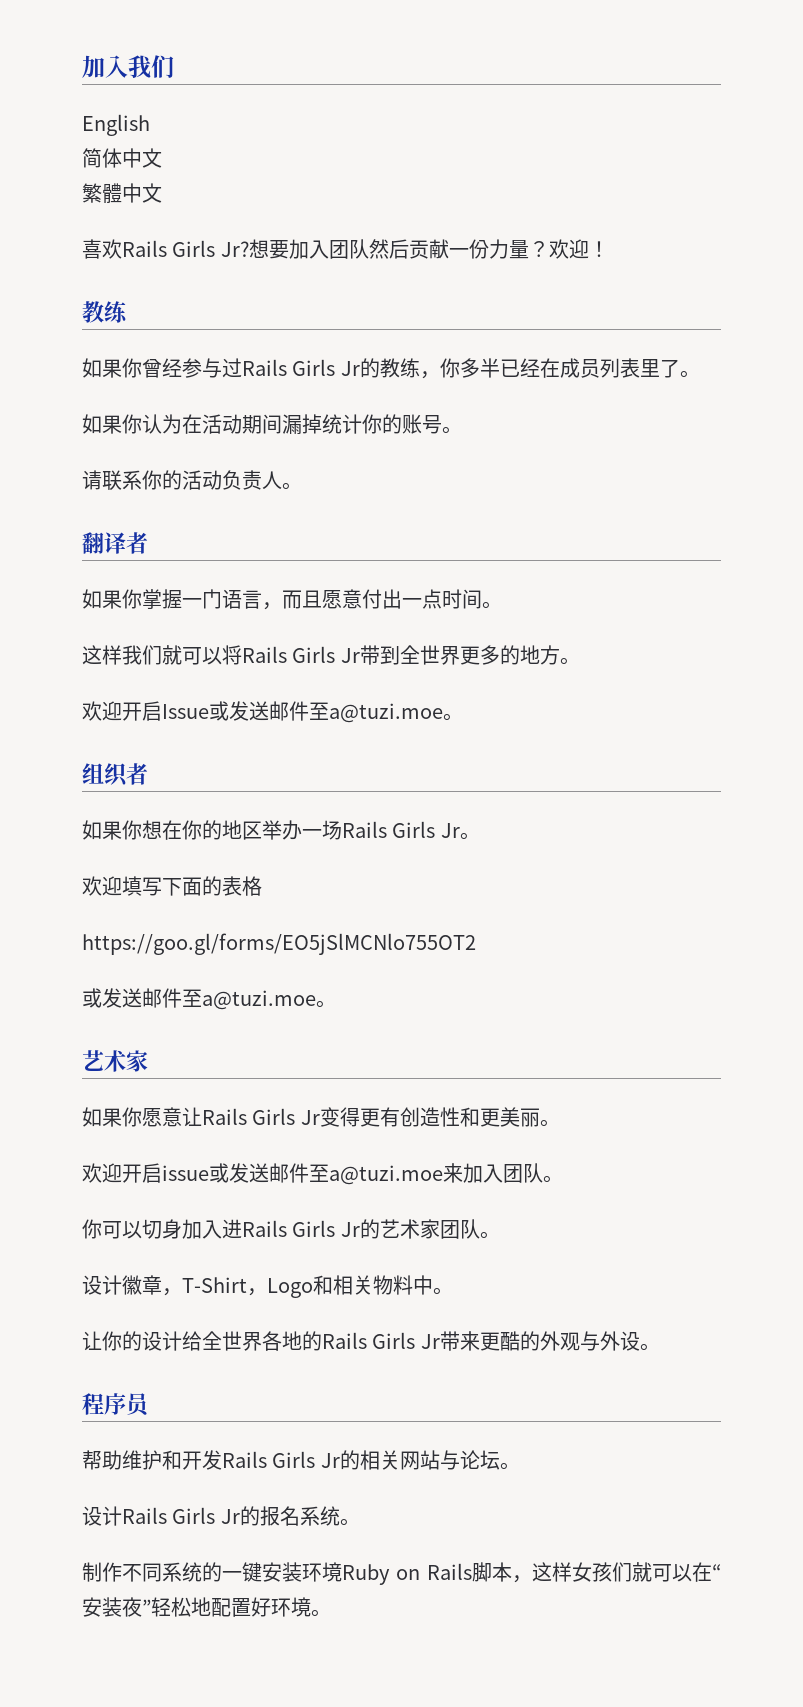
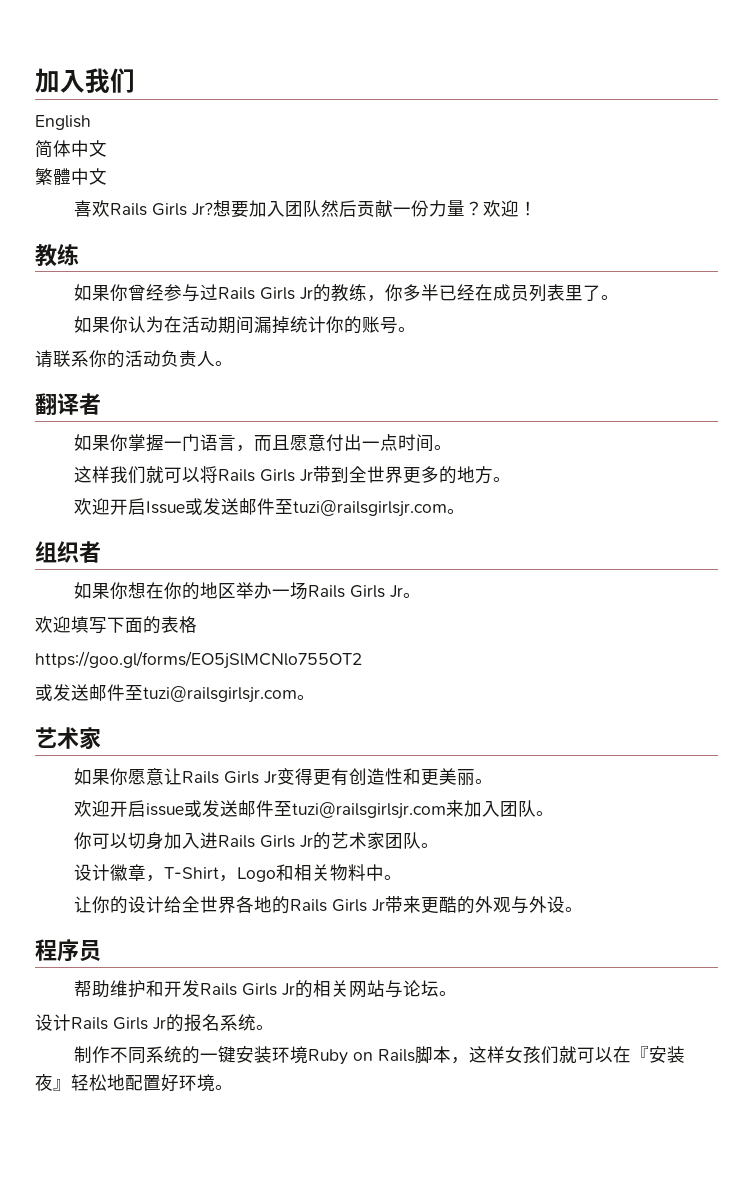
- 欢迎开启Issue或发送邮件至a@tuzi.moe。
+ 欢迎开启Issue或发送邮件至tuzi@railsgirlsjr.com。
  https://goo.gl/forms/EO5jSlMCNlo755OT2
- 或发送邮件至a@tuzi.moe。
+ 或发送邮件至tuzi@railsgirlsjr.com。
- 欢迎开启issue或发送邮件至a@tuzi.moe来加入团队。
+ 欢迎开启issue或发送邮件至tuzi@railsgirlsjr.com来加入团队。
- 制作不同系统的一键安装环境Ruby on Rails脚本，这样女孩们就可以在“安装夜”轻松地配置好环境。
+ 制作不同系统的一键安装环境Ruby on Rails脚本，这样女孩们就可以在『安装夜』轻松地配置好环境。

